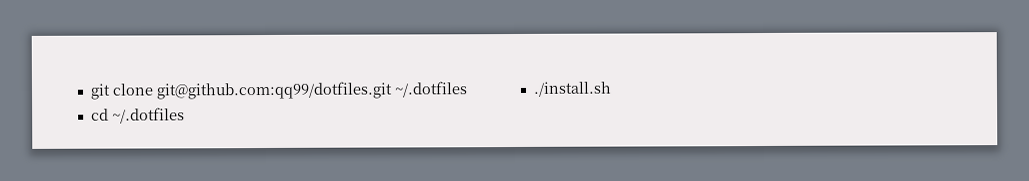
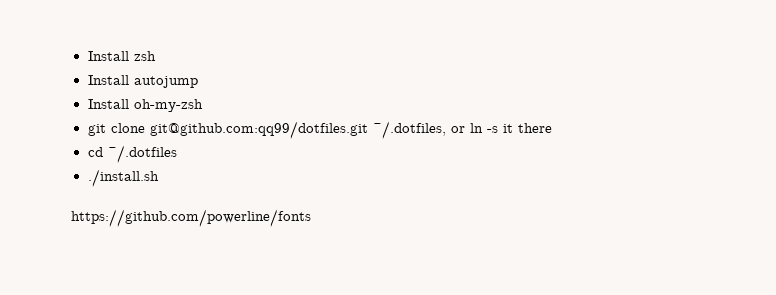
- git clone git@github.com:qq99/dotfiles.git ~/.dotfiles
+ Install zsh
+ Install autojump
+ Install oh-my-zsh
+ git clone git@github.com:qq99/dotfiles.git ~/.dotfiles, or ln -s it there
+ https://github.com/powerline/fonts

